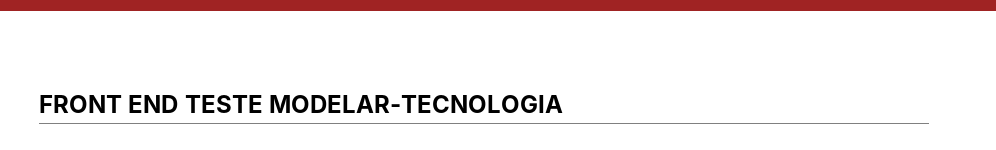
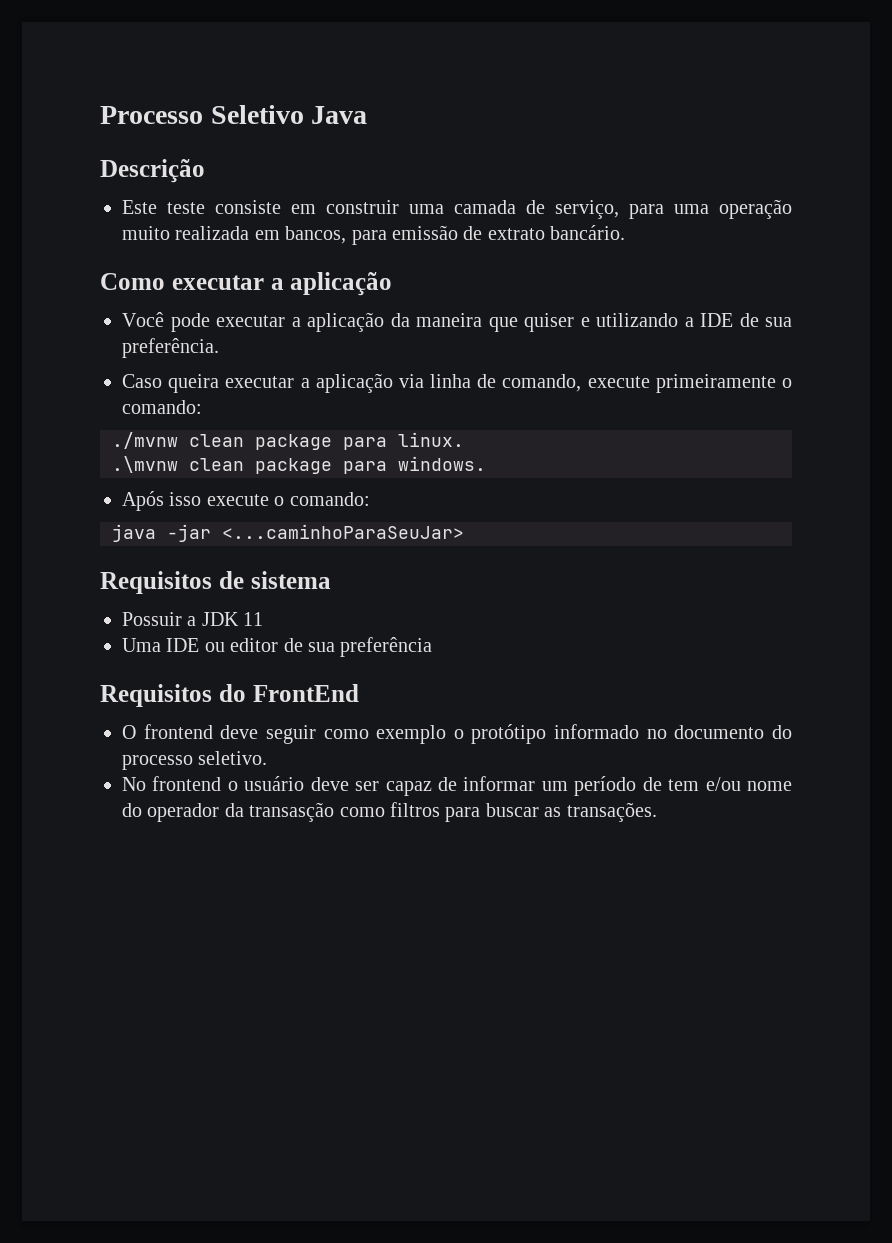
- FRONT END TESTE MODELAR-TECNOLOGIA
+ Processo Seletivo Java
+ Descrição
+ Este teste consiste em construir uma camada de serviço, para uma operação muito realizada em bancos, para emissão de extrato bancário.
+ Como executar a aplicação
+ Você pode executar a aplicação da maneira que quiser e utilizando a IDE de sua preferência.
+ Caso queira executar a aplicação via linha de comando, execute primeiramente o comando:
+ ./mvnw clean package para linux.
+ .\mvnw clean package para windows.
+ Após isso execute o comando:
+ java -jar <...caminhoParaSeuJar>
+ Requisitos de sistema
+ Possuir a JDK 11
+ Uma IDE ou editor de sua preferência
+ Requisitos do FrontEnd
+ O frontend deve seguir como exemplo o protótipo informado no documento do processo seletivo.
+ No frontend o usuário deve ser capaz de informar um período de tem e/ou nome do operador da transasção como filtros para buscar as transações.

